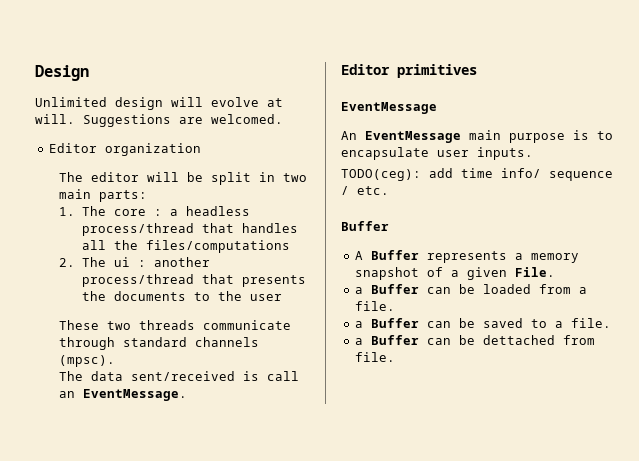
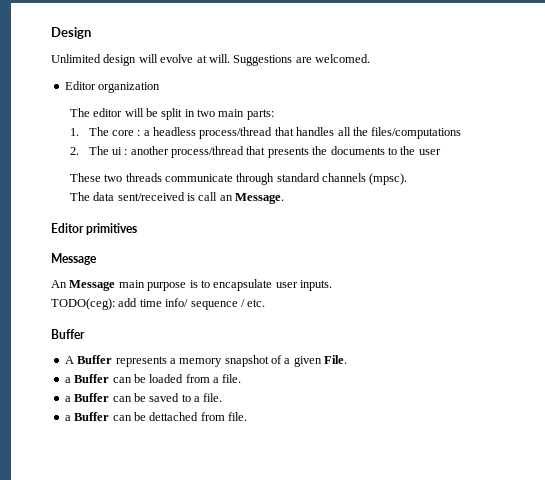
- The data sent/received is call an EventMessage.
+ The data sent/received is call an Message.
  Editor primitives
- EventMessage
+ Message
- An EventMessage main purpose is to encapsulate user inputs.
+ An Message main purpose is to encapsulate user inputs.

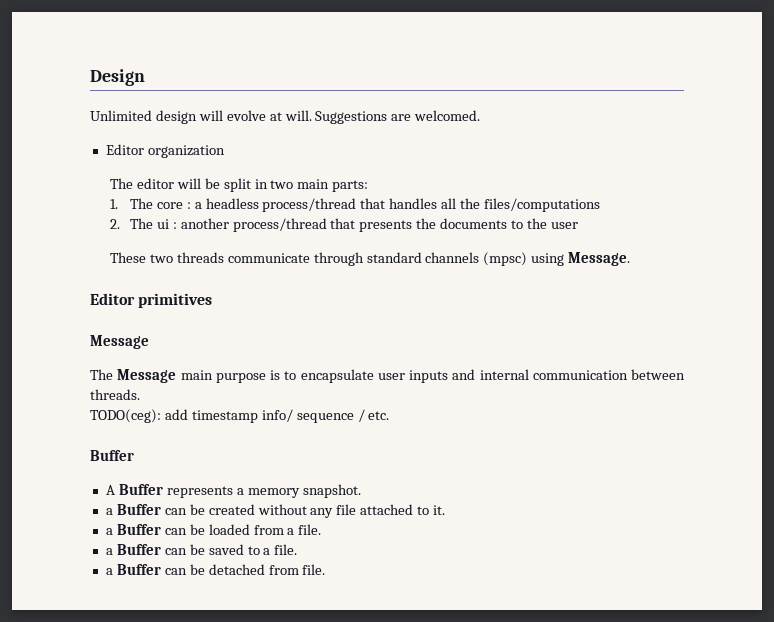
- These two threads communicate through standard channels (mpsc).
- The data sent/received is call an Message.
+ These two threads communicate through standard channels (mpsc) using Message.
- An Message main purpose is to encapsulate user inputs.
+ The Message main purpose is to encapsulate user inputs and internal communication between threads.
- TODO(ceg): add time info/ sequence / etc.
+ TODO(ceg): add timestamp info/ sequence / etc.
- A Buffer represents a memory snapshot of a given File.
+ A Buffer represents a memory snapshot.
+ a Buffer can be created without any file attached to it.
- a Buffer can be dettached from file.
+ a Buffer can be detached from file.

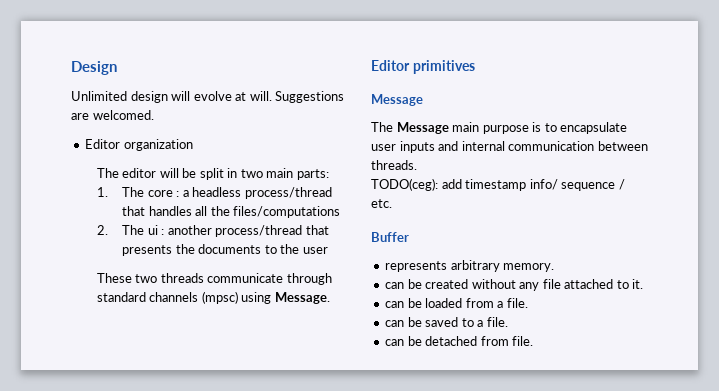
- A Buffer represents a memory snapshot.
- a Buffer can be created without any file attached to it.
+ represents arbitrary memory.
+ can be created without any file attached to it.
- a Buffer can be loaded from a file.
+ can be loaded from a file.
- a Buffer can be saved to a file.
+ can be saved to a file.
- a Buffer can be detached from file.
+ can be detached from file.

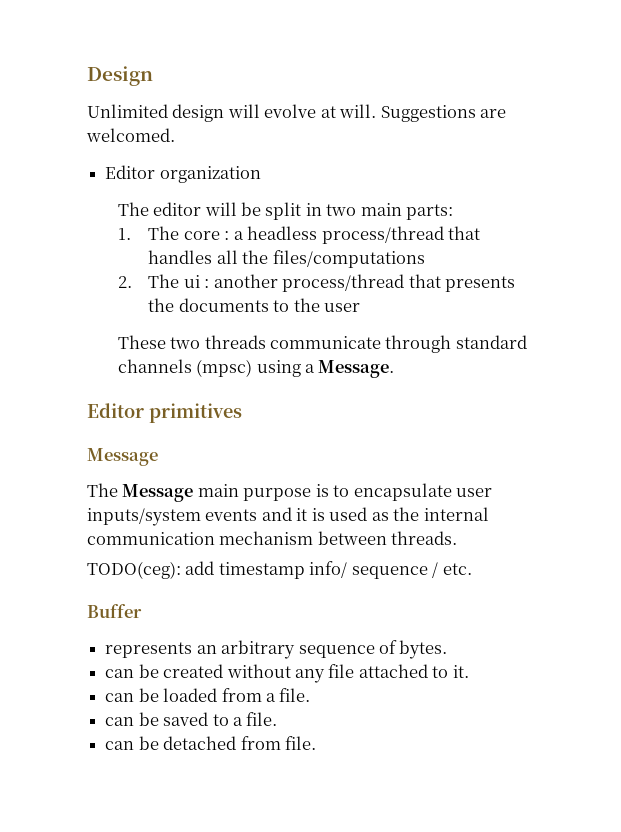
- These two threads communicate through standard channels (mpsc) using Message.
+ These two threads communicate through standard channels (mpsc) using a Message.
- The Message main purpose is to encapsulate user inputs and internal communication between threads.
+ The Message main purpose is to encapsulate user inputs/system events and it is used as the internal communication mechanism between threads.
- represents arbitrary memory.
+ represents an arbitrary sequence of bytes.

